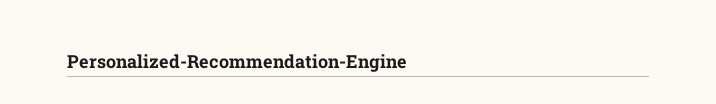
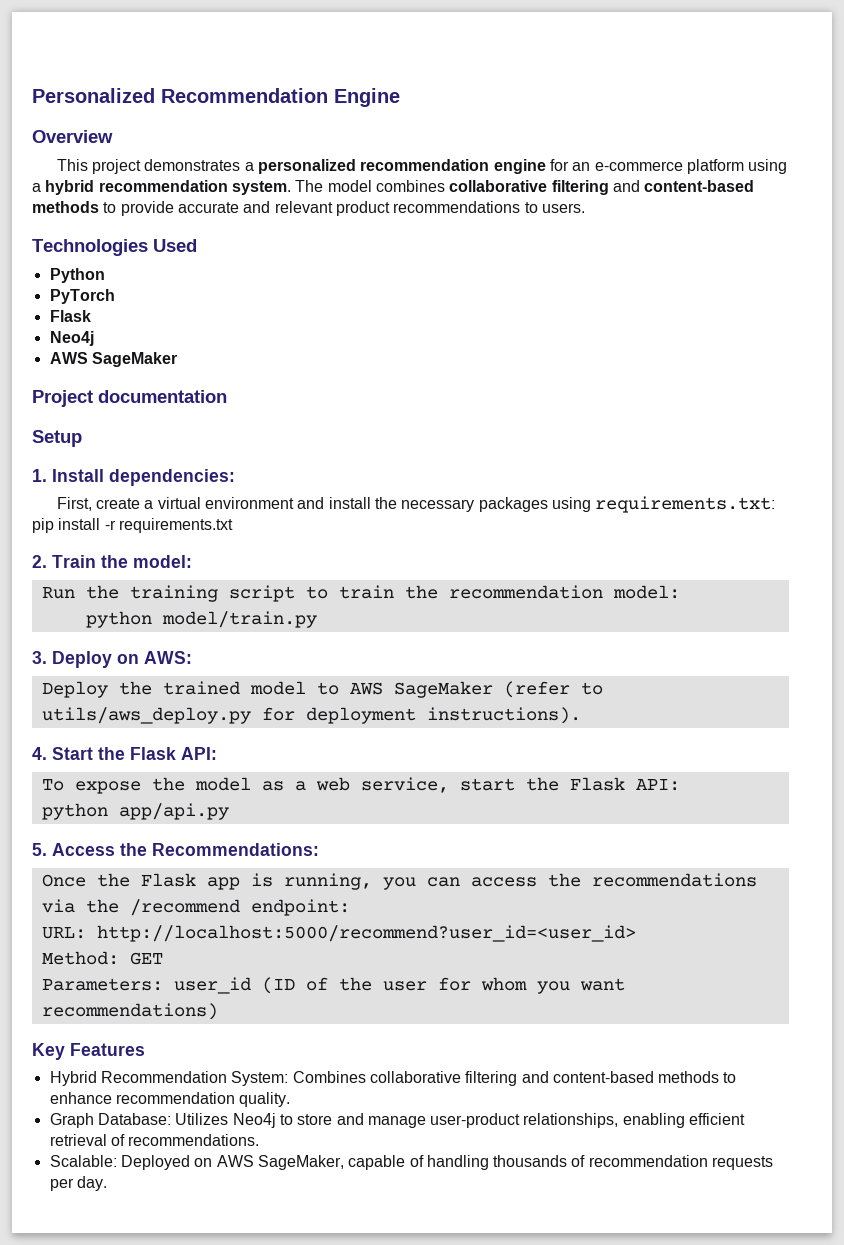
- Personalized-Recommendation-Engine
+ Personalized Recommendation Engine
+ Overview
+ This project demonstrates a personalized recommendation engine for an e-commerce platform using a hybrid recommendation system. The model combines collaborative filtering and content-based methods to provide accurate and relevant product recommendations to users.
+ Technologies Used
+ Python
+ PyTorch
+ Flask
+ Neo4j
+ AWS SageMaker
+ Project documentation
+ Setup
+ 1. Install dependencies:
+ First, create a virtual environment and install the necessary packages using requirements.txt: pip install -r requirements.txt
+ 2. Train the model:
+ Run the training script to train the recommendation model:
+ python model/train.py
+ 3. Deploy on AWS:
+ Deploy the trained model to AWS SageMaker (refer to utils/aws_deploy.py for deployment instructions).
+ 4. Start the Flask API:
+ To expose the model as a web service, start the Flask API:
+ python app/api.py
+ 5. Access the Recommendations:
+ Once the Flask app is running, you can access the recommendations via the /recommend endpoint:
+ URL: http://localhost:5000/recommend?user_id=<user_id>
+ Method: GET
+ Parameters: user_id (ID of the user for whom you want recommendations)
+ Key Features
+ Hybrid Recommendation System: Combines collaborative filtering and content-based methods to enhance recommendation quality.
+ Graph Database: Utilizes Neo4j to store and manage user-product relationships, enabling efficient retrieval of recommendations.
+ Scalable: Deployed on AWS SageMaker, capable of handling thousands of recommendation requests per day.

